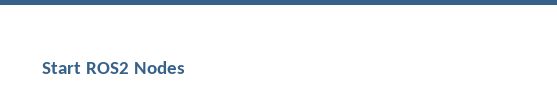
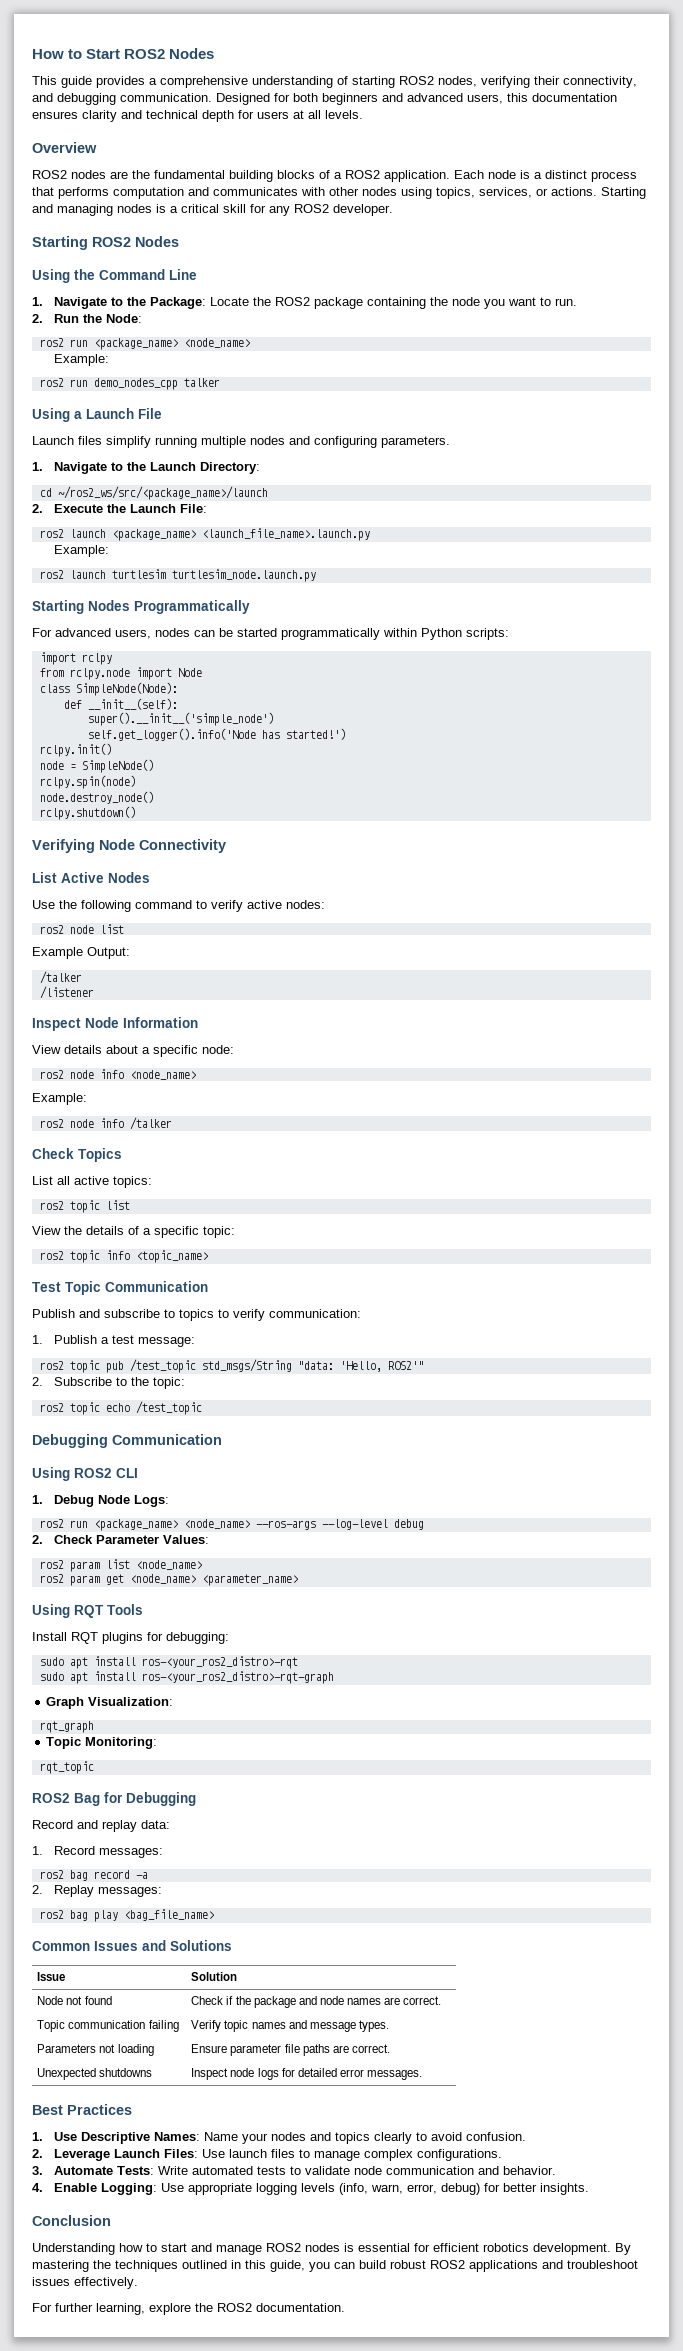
- Start ROS2 Nodes
+ How to Start ROS2 Nodes
+ This guide provides a comprehensive understanding of starting ROS2 nodes, verifying their connectivity, and debugging communication. Designed for both beginners and advanced users, this documentation ensures clarity and technical depth for users at all levels.
+ Overview
+ ROS2 nodes are the fundamental building blocks of a ROS2 application. Each node is a distinct process that performs computation and communicates with other nodes using topics, services, or actions. Starting and managing nodes is a critical skill for any ROS2 developer.
+ Starting ROS2 Nodes
+ Using the Command Line
+ 1. Navigate to the Package: Locate the ROS2 package containing the node you want to run.
+ 2. Run the Node:
+ ros2 run <package_name> <node_name>
+ Example:
+ ros2 run demo_nodes_cpp talker
+ Using a Launch File
+ Launch files simplify running multiple nodes and configuring parameters.
+ 1. Navigate to the Launch Directory:
+ cd ~/ros2_ws/src/<package_name>/launch
+ 2. Execute the Launch File:
+ ros2 launch <package_name> <launch_file_name>.launch.py
+ Example:
+ ros2 launch turtlesim turtlesim_node.launch.py
+ Starting Nodes Programmatically
+ For advanced users, nodes can be started programmatically within Python scripts:
+ import rclpy
+ from rclpy.node import Node
+ class SimpleNode(Node):
+ def __init__(self):
+ super().__init__('simple_node')
+ self.get_logger().info('Node has started!')
+ rclpy.init()
+ node = SimpleNode()
+ rclpy.spin(node)
+ node.destroy_node()
+ rclpy.shutdown()
+ Verifying Node Connectivity
+ List Active Nodes
+ Use the following command to verify active nodes:
+ ros2 node list
+ Example Output:
+ /talker
+ /listener
+ Inspect Node Information
+ View details about a specific node:
+ ros2 node info <node_name>
+ Example:
+ ros2 node info /talker
+ Check Topics
+ List all active topics:
+ ros2 topic list
+ View the details of a specific topic:
+ ros2 topic info <topic_name>
+ Test Topic Communication
+ Publish and subscribe to topics to verify communication:
+ 1. Publish a test message:
+ ros2 topic pub /test_topic std_msgs/String "data: 'Hello, ROS2'"
+ 2. Subscribe to the topic:
+ ros2 topic echo /test_topic
+ Debugging Communication
+ Using ROS2 CLI
+ 1. Debug Node Logs:
+ ros2 run <package_name> <node_name> --ros-args --log-level debug
+ 2. Check Parameter Values:
+ ros2 param list <node_name>
+ ros2 param get <node_name> <parameter_name>
+ Using RQT Tools
+ Install RQT plugins for debugging:
+ sudo apt install ros-<your_ros2_distro>-rqt
+ sudo apt install ros-<your_ros2_distro>-rqt-graph
+ Graph Visualization:
+ rqt_graph
+ Topic Monitoring:
+ rqt_topic
+ ROS2 Bag for Debugging
+ Record and replay data:
+ 1. Record messages:
+ ros2 bag record -a
+ 2. Replay messages:
+ ros2 bag play <bag_file_name>
+ Common Issues and Solutions
+ Issue | Solution
+ Node not found | Check if the package and node names are correct.
+ Topic communication failing | Verify topic names and message types.
+ Parameters not loading | Ensure parameter file paths are correct.
+ Unexpected shutdowns | Inspect node logs for detailed error messages.
+ Best Practices
+ 1. Use Descriptive Names: Name your nodes and topics clearly to avoid confusion.
+ 2. Leverage Launch Files: Use launch files to manage complex configurations.
+ 3. Automate Tests: Write automated tests to validate node communication and behavior.
+ 4. Enable Logging: Use appropriate logging levels (info, warn, error, debug) for better insights.
+ Conclusion
+ Understanding how to start and manage ROS2 nodes is essential for efficient robotics development. By mastering the techniques outlined in this guide, you can build robust ROS2 applications and troubleshoot issues effectively.
+ For further learning, explore the ROS2 documentation.

